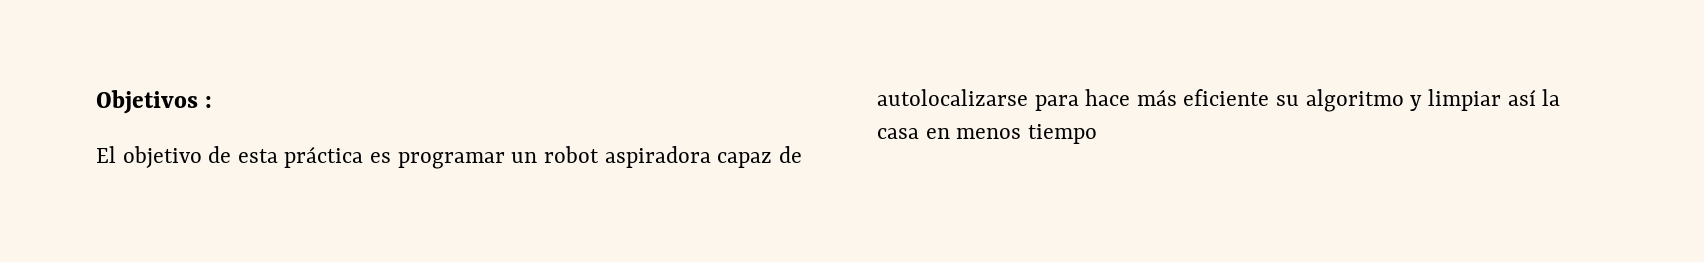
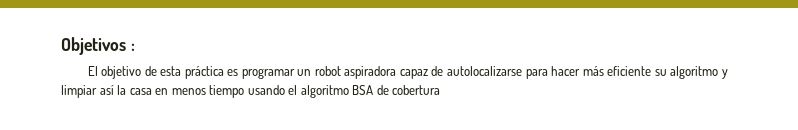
- El objetivo de esta práctica es programar un robot aspiradora capaz de autolocalizarse para hace más eficiente su algoritmo y limpiar así la casa en menos tiempo
+ El objetivo de esta práctica es programar un robot aspiradora capaz de autolocalizarse para hacer más eficiente su algoritmo y limpiar así la casa en menos tiempo usando el algoritmo BSA de cobertura

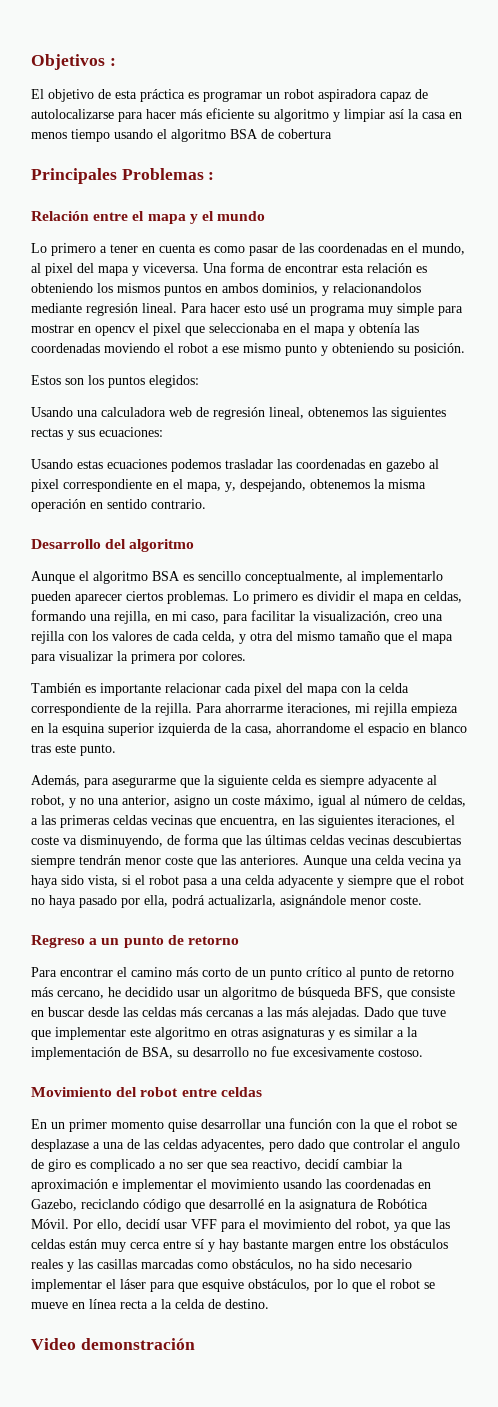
+ Principales Problemas :
+ Relación entre el mapa y el mundo
+ Lo primero a tener en cuenta es como pasar de las coordenadas en el mundo, al pixel del mapa y viceversa. Una forma de encontrar esta relación es obteniendo los mismos puntos en ambos dominios, y relacionandolos mediante regresión lineal. Para hacer esto usé un programa muy simple para mostrar en opencv el pixel que seleccionaba en el mapa y obtenía las coordenadas moviendo el robot a ese mismo punto y obteniendo su posición.
+ Estos son los puntos elegidos:
+ Usando una calculadora web de regresión lineal, obtenemos las siguientes rectas y sus ecuaciones:
+ Usando estas ecuaciones podemos trasladar las coordenadas en gazebo al pixel correspondiente en el mapa, y, despejando, obtenemos la misma operación en sentido contrario.
+ Desarrollo del algoritmo
+ Aunque el algoritmo BSA es sencillo conceptualmente, al implementarlo pueden aparecer ciertos problemas. Lo primero es dividir el mapa en celdas, formando una rejilla, en mi caso, para facilitar la visualización, creo una rejilla con los valores de cada celda, y otra del mismo tamaño que el mapa para visualizar la primera por colores.
+ También es importante relacionar cada pixel del mapa con la celda correspondiente de la rejilla. Para ahorrarme iteraciones, mi rejilla empieza en la esquina superior izquierda de la casa, ahorrandome el espacio en blanco tras este punto.
+ Además, para asegurarme que la siguiente celda es siempre adyacente al robot, y no una anterior, asigno un coste máximo, igual al número de celdas, a las primeras celdas vecinas que encuentra, en las siguientes iteraciones, el coste va disminuyendo, de forma que las últimas celdas vecinas descubiertas siempre tendrán menor coste que las anteriores. Aunque una celda vecina ya haya sido vista, si el robot pasa a una celda adyacente y siempre que el robot no haya pasado por ella, podrá actualizarla, asignándole menor coste.
+ Regreso a un punto de retorno
+ Para encontrar el camino más corto de un punto crítico al punto de retorno más cercano, he decidido usar un algoritmo de búsqueda BFS, que consiste en buscar desde las celdas más cercanas a las más alejadas. Dado que tuve que implementar este algoritmo en otras asignaturas y es similar a la implementación de BSA, su desarrollo no fue excesivamente costoso.
+ Movimiento del robot entre celdas
+ En un primer momento quise desarrollar una función con la que el robot se desplazase a una de las celdas adyacentes, pero dado que controlar el angulo de giro es complicado a no ser que sea reactivo, decidí cambiar la aproximación e implementar el movimiento usando las coordenadas en Gazebo, reciclando código que desarrollé en la asignatura de Robótica Móvil. Por ello, decidí usar VFF para el movimiento del robot, ya que las celdas están muy cerca entre sí y hay bastante margen entre los obstáculos reales y las casillas marcadas como obstáculos, no ha sido necesario implementar el láser para que esquive obstáculos, por lo que el robot se mueve en línea recta a la celda de destino.
+ Video demonstración

